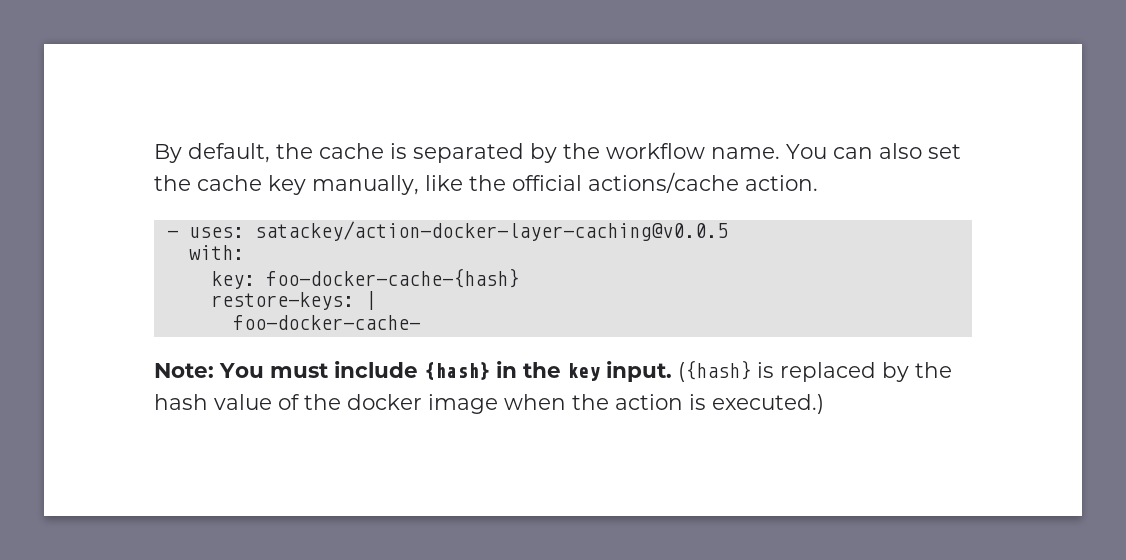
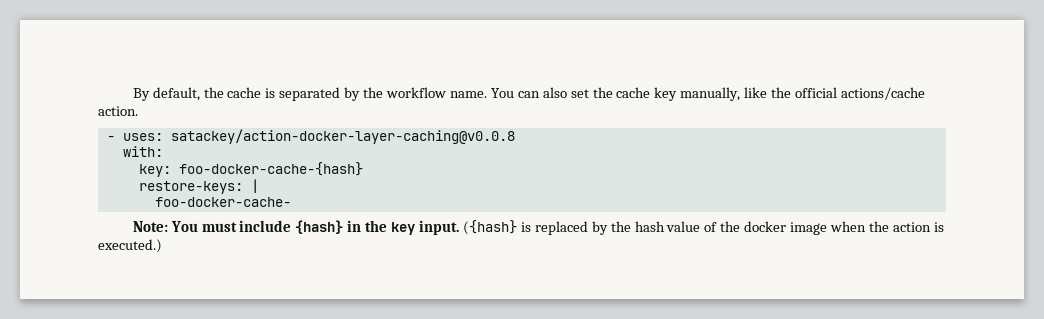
- - uses: satackey/action-docker-layer-caching@v0.0.5
+ - uses: satackey/action-docker-layer-caching@v0.0.8

